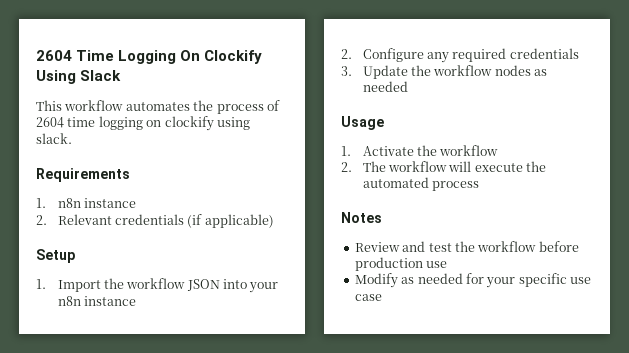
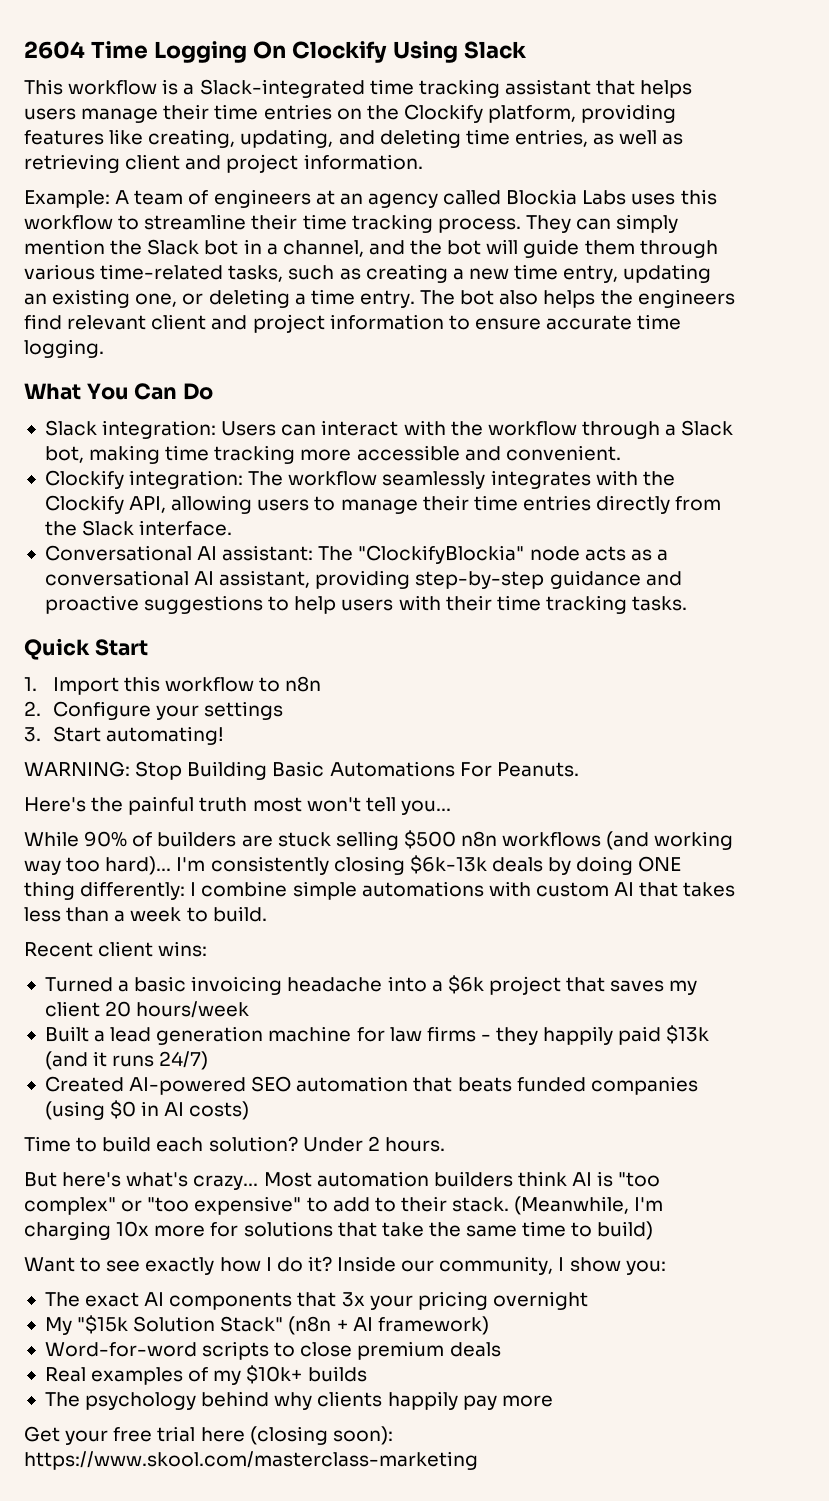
- This workflow automates the process of 2604 time logging on clockify using slack.
- Requirements
- 1. n8n instance
- 2. Relevant credentials (if applicable)
- Setup
- 1. Import the workflow JSON into your n8n instance
+ This workflow is a Slack-integrated time tracking assistant that helps users manage their time entries on the Clockify platform, providing features like creating, updating, and deleting time entries, as well as retrieving client and project information.
+ Example: A team of engineers at an agency called Blockia Labs uses this workflow to streamline their time tracking process. They can simply mention the Slack bot in a channel, and the bot will guide them through various time-related tasks, such as creating a new time entry, updating an existing one, or deleting a time entry. The bot also helps the engineers find relevant client and project information to ensure accurate time logging.
+ What You Can Do
+ Slack integration: Users can interact with the workflow through a Slack bot, making time tracking more accessible and convenient.
+ Clockify integration: The workflow seamlessly integrates with the Clockify API, allowing users to manage their time entries directly from the Slack interface.
+ Conversational AI assistant: The "ClockifyBlockia" node acts as a conversational AI assistant, providing step-by-step guidance and proactive suggestions to help users with their time tracking tasks.
+ Quick Start
+ 1. Import this workflow to n8n
- 2. Configure any required credentials
- 3. Update the workflow nodes as needed
- Usage
- 1. Activate the workflow
- 2. The workflow will execute the automated process
- Notes
- Review and test the workflow before production use
- Modify as needed for your specific use case
+ 2. Configure your settings
+ 3. Start automating!
+ WARNING: Stop Building Basic Automations For Peanuts.
+ Here's the painful truth most won't tell you...
+ While 90% of builders are stuck selling $500 n8n workflows (and working way too hard)... I'm consistently closing $6k-13k deals by doing ONE thing differently: I combine simple automations with custom AI that takes less than a week to build.
+ Recent client wins:
+ Turned a basic invoicing headache into a $6k project that saves my client 20 hours/week
+ Built a lead generation machine for law firms - they happily paid $13k (and it runs 24/7)
+ Created AI-powered SEO automation that beats funded companies (using $0 in AI costs)
+ Time to build each solution? Under 2 hours.
+ But here's what's crazy... Most automation builders think AI is "too complex" or "too expensive" to add to their stack. (Meanwhile, I'm charging 10x more for solutions that take the same time to build)
+ Want to see exactly how I do it? Inside our community, I show you:
+ The exact AI components that 3x your pricing overnight
+ My "$15k Solution Stack" (n8n + AI framework)
+ Word-for-word scripts to close premium deals
+ Real examples of my $10k+ builds
+ The psychology behind why clients happily pay more
+ Get your free trial here (closing soon): https://www.skool.com/masterclass-marketing

